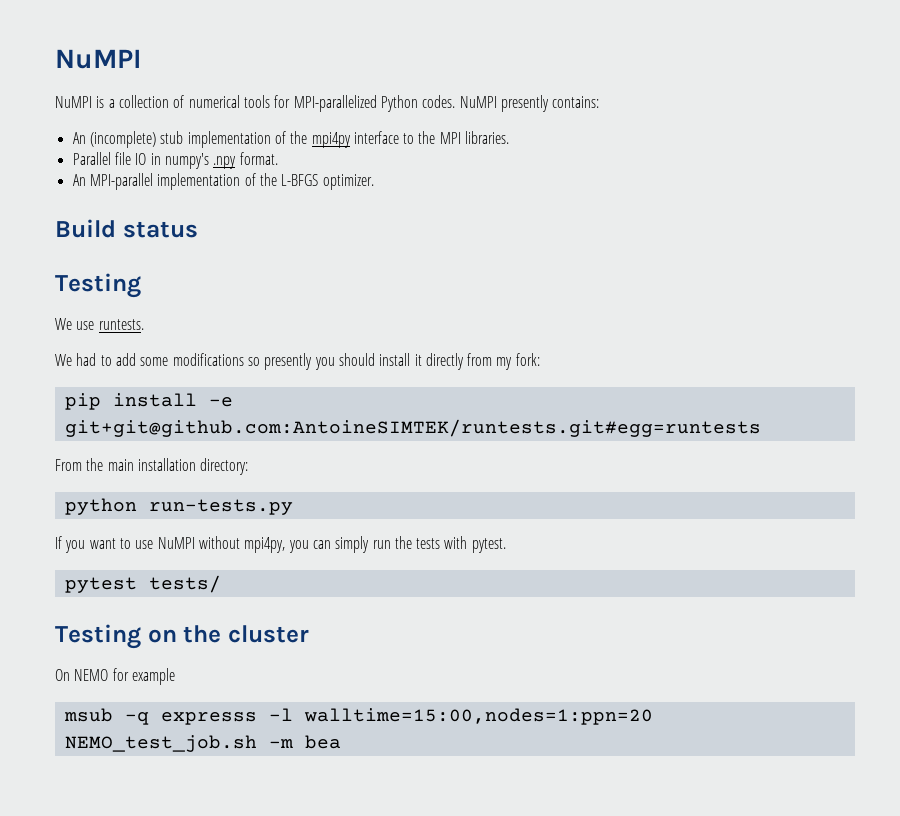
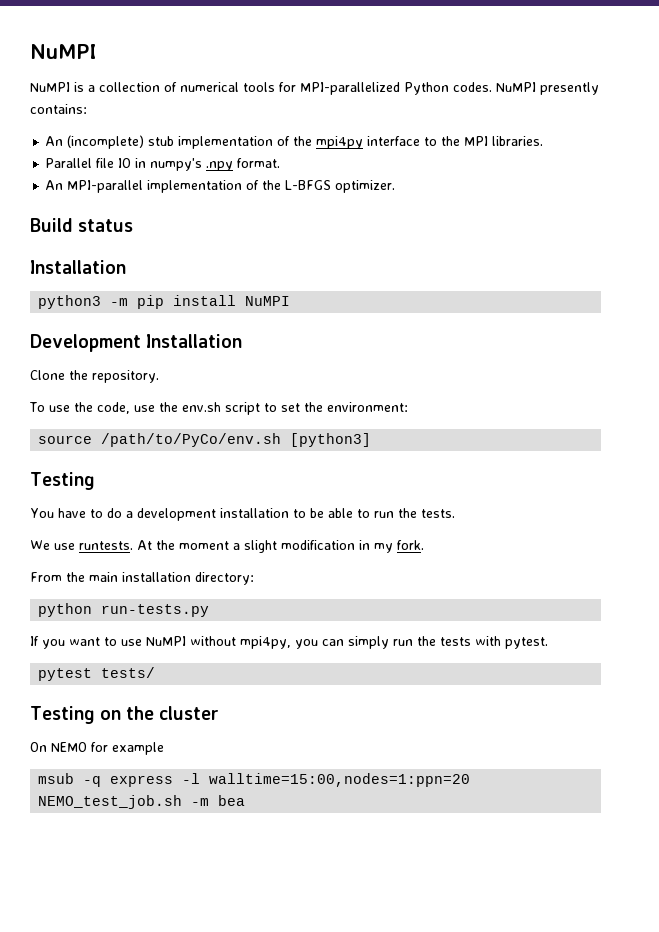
  Build status
+ Installation
+ python3 -m pip install NuMPI
+ Development Installation
+ Clone the repository.
+ To use the code, use the env.sh script to set the environment:
+ source /path/to/PyCo/env.sh [python3]
  Testing
- We use runtests.
- We had to add some modifications so presently you should install it directly from my fork:
- pip install -e git+git@github.com:AntoineSIMTEK/runtests.git#egg=runtests
+ You have to do a development installation to be able to run the tests.
+ We use runtests. At the moment a slight modification in my fork.
- msub -q expresss -l walltime=15:00,nodes=1:ppn=20 NEMO_test_job.sh -m bea
+ msub -q express -l walltime=15:00,nodes=1:ppn=20 NEMO_test_job.sh -m bea

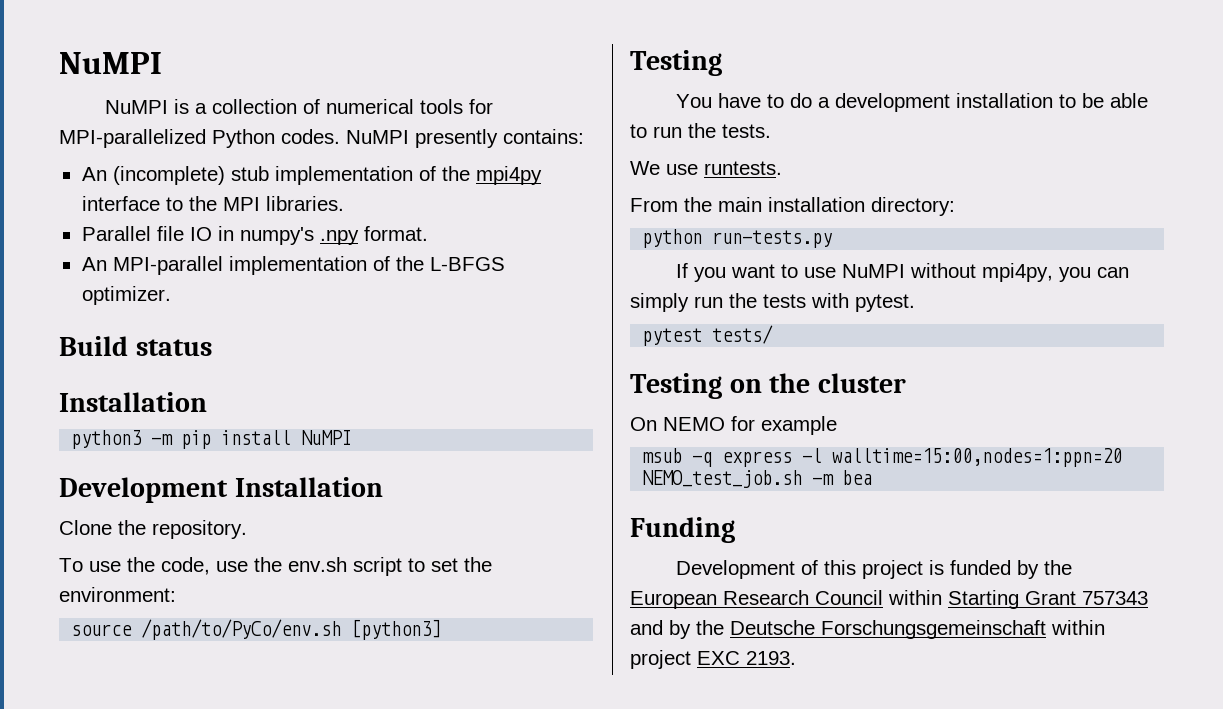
- At the moment a slight modification in my fork.
+ Funding
+ Development of this project is funded by the European Research Council within Starting Grant 757343 and by the Deutsche Forschungsgemeinschaft within project EXC 2193.

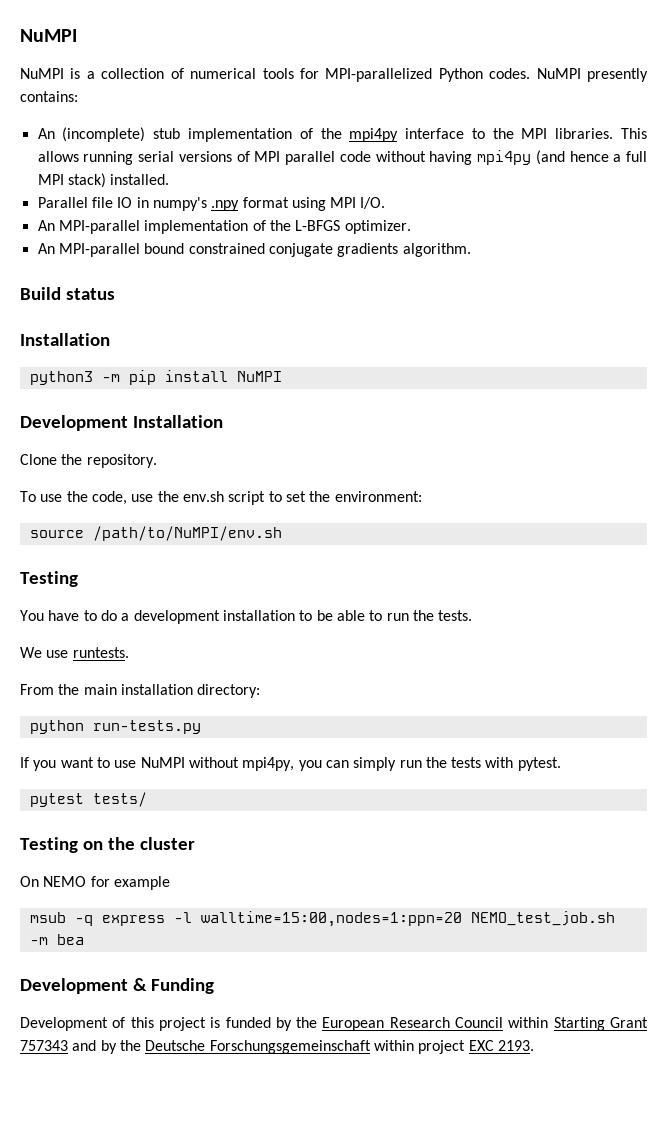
+ This allows running serial versions of MPI parallel code without having mpi4py (and hence a full MPI stack) installed.
- Parallel file IO in numpy's .npy format.
+ Parallel file IO in numpy's .npy format using MPI I/O.
+ An MPI-parallel bound constrained conjugate gradients algorithm.
- source /path/to/PyCo/env.sh [python3]
+ source /path/to/NuMPI/env.sh
- Funding
+ Development & Funding

